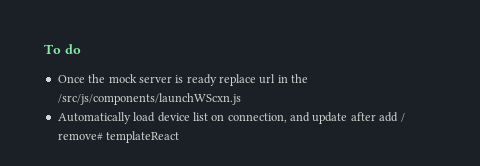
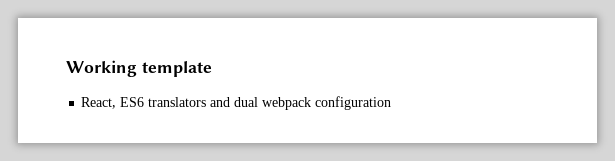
- To do
- Once the mock server is ready replace url in the /src/js/components/launchWScxn.js
- Automatically load device list on connection, and update after add / remove# templateReact
+ Working template
+ React, ES6 translators and dual webpack configuration

